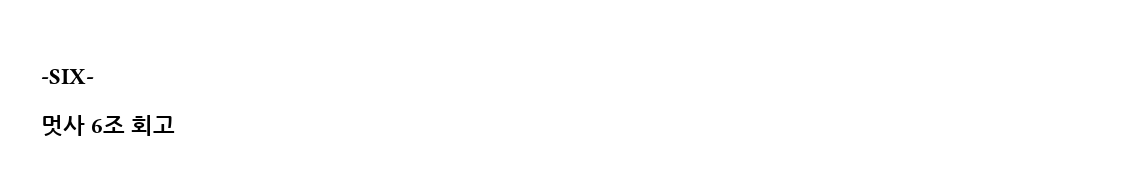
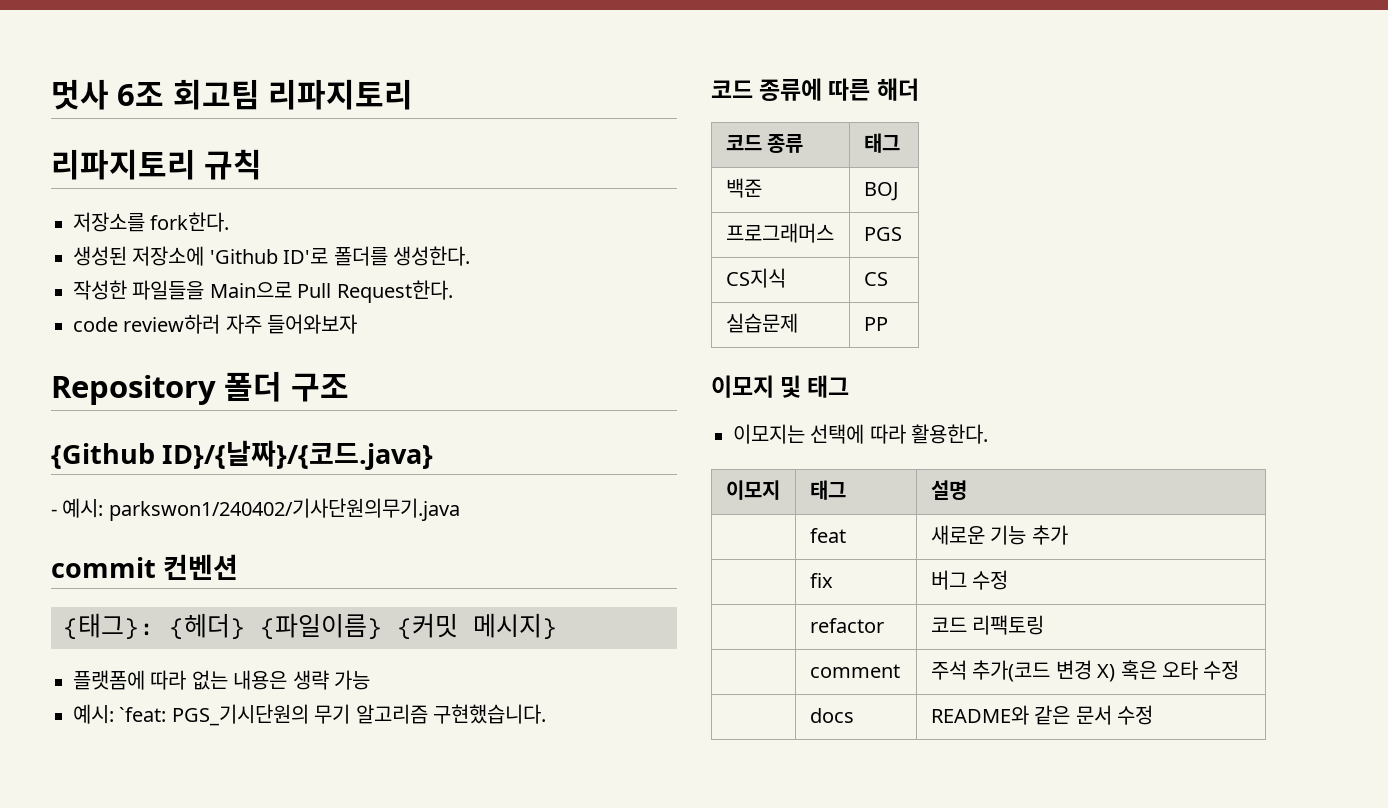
- -SIX-
- 멋사 6조 회고
+ 멋사 6조 회고팀 리파지토리
+ 리파지토리 규칙
+ 저장소를 fork한다.
+ 생성된 저장소에 'Github ID'로 폴더를 생성한다.
+ 작성한 파일들을 Main으로 Pull Request한다.
+ code review하러 자주 들어와보자
+ Repository 폴더 구조
+ {Github ID}/{날짜}/{코드.java}
+ - 예시: parkswon1/240402/기사단원의무기.java
+ commit 컨벤션
+ {태그}: {헤더} {파일이름} {커밋 메시지}
+ 플랫폼에 따라 없는 내용은 생략 가능
+ 예시: `feat: PGS_기시단원의 무기 알고리즘 구현했습니다.
+ 코드 종류에 따른 해더
+ 코드 종류 | 태그
+ 백준 | BOJ
+ 프로그래머스 | PGS
+ CS지식 | CS
+ 실습문제 | PP
+ 이모지 및 태그
+ 이모지는 선택에 따라 활용한다.
+ 이모지 | 태그 | 설명
+ | feat | 새로운 기능 추가
+ | fix | 버그 수정
+ | refactor | 코드 리팩토링
+ | comment | 주석 추가(코드 변경 X) 혹은 오타 수정
+ | docs | README와 같은 문서 수정

